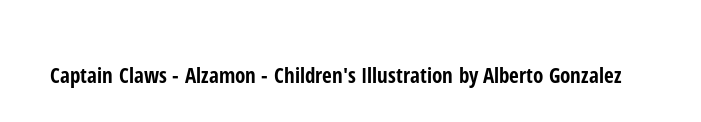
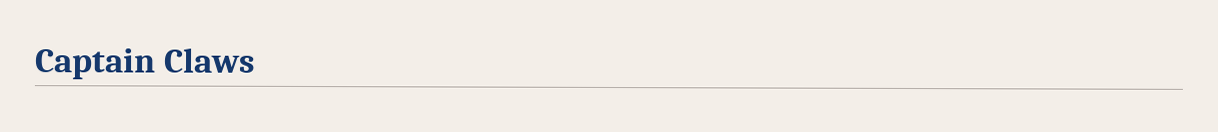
- Captain Claws - Alzamon - Children's Illustration by Alberto Gonzalez
+ Captain Claws

